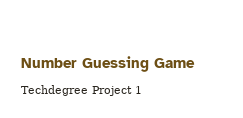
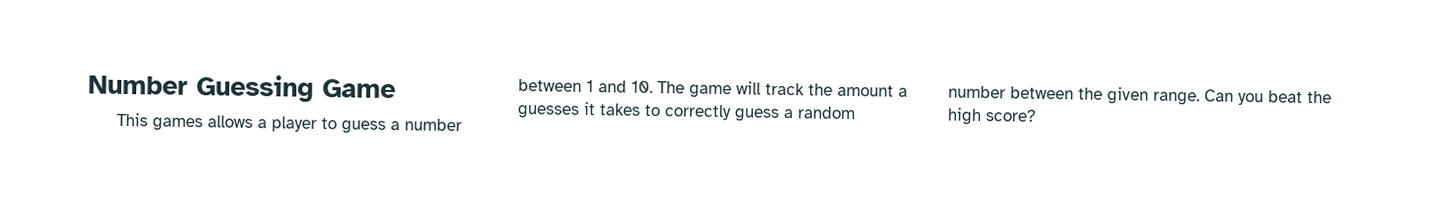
- Techdegree Project 1
+ This games allows a player to guess a number between 1 and 10. The game will track the amount a guesses it takes to correctly guess a random number between the given range. Can you beat the high score?

